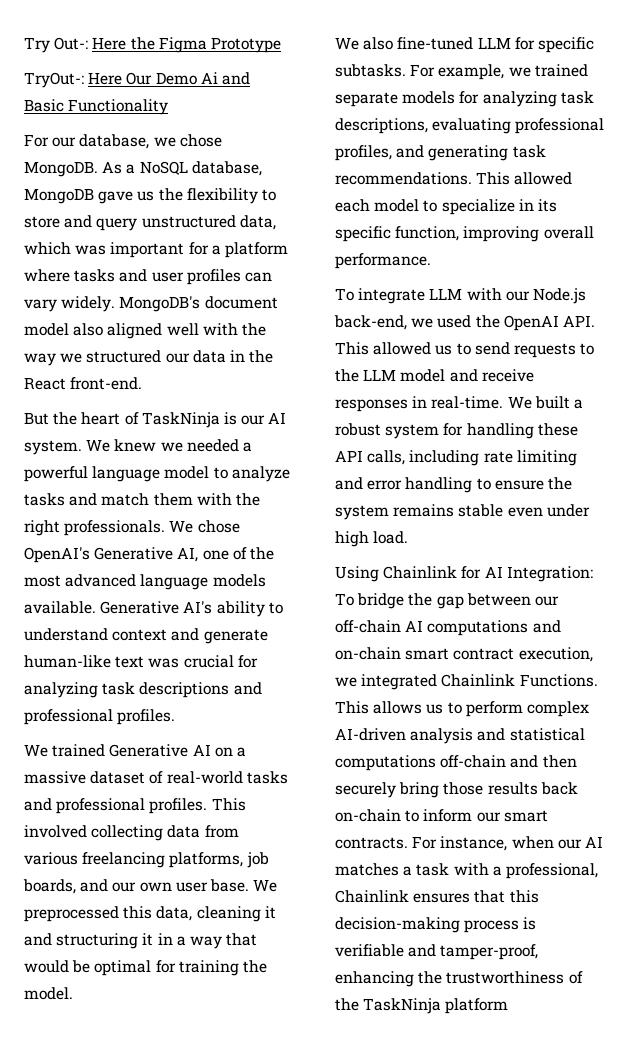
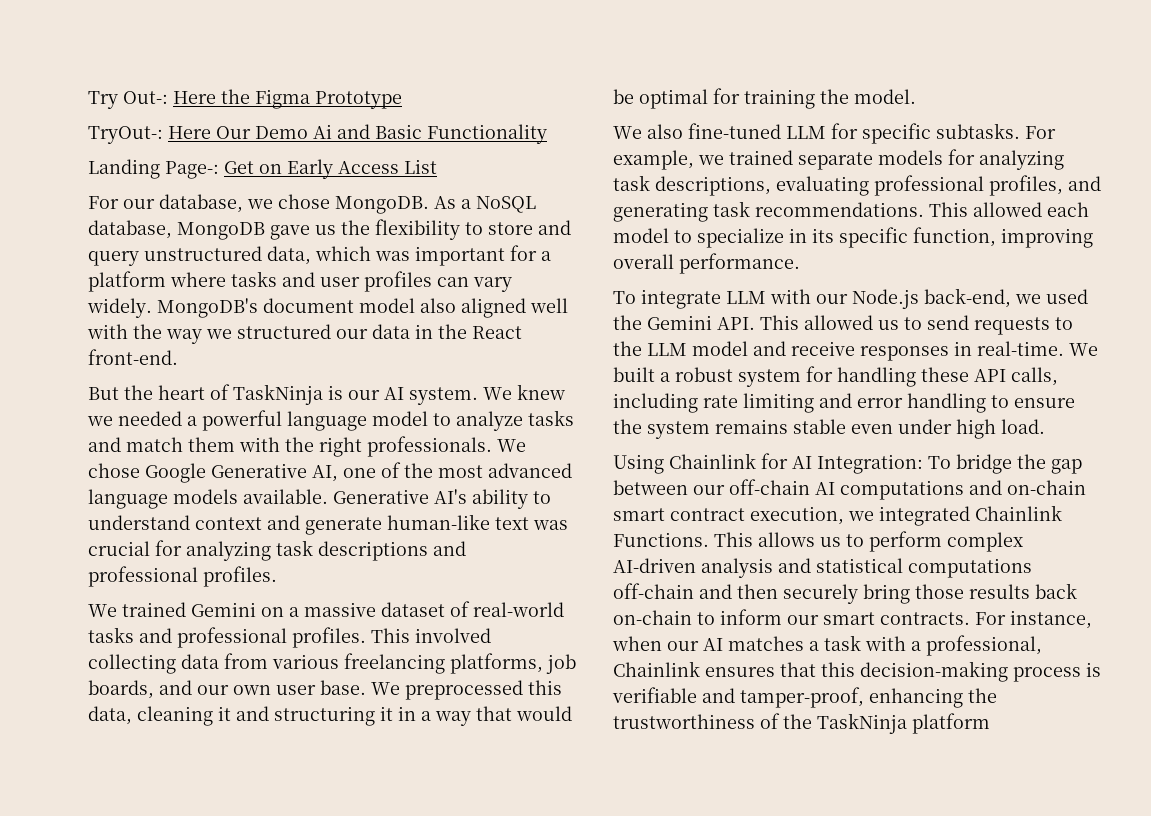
+ Landing Page-: Get on Early Access List
- We chose OpenAI's Generative AI, one of the most advanced language models available.
+ We chose Google Generative AI, one of the most advanced language models available.
- We trained Generative AI on a massive dataset of real-world tasks and professional profiles.
+ We trained Gemini on a massive dataset of real-world tasks and professional profiles.
- To integrate LLM with our Node.js back-end, we used the OpenAI API. This allowed us to send requests to the LLM model and receive responses in real-time.
+ To integrate LLM with our Node.js back-end, we used the Gemini API. This allowed us to send requests to the LLM model and receive responses in real-time.

